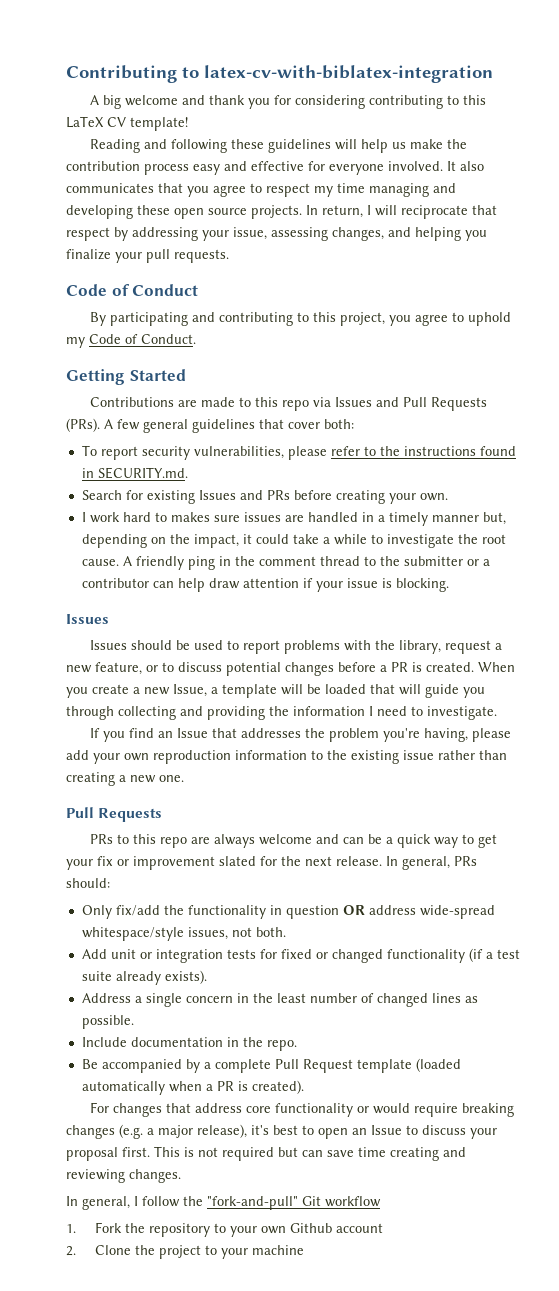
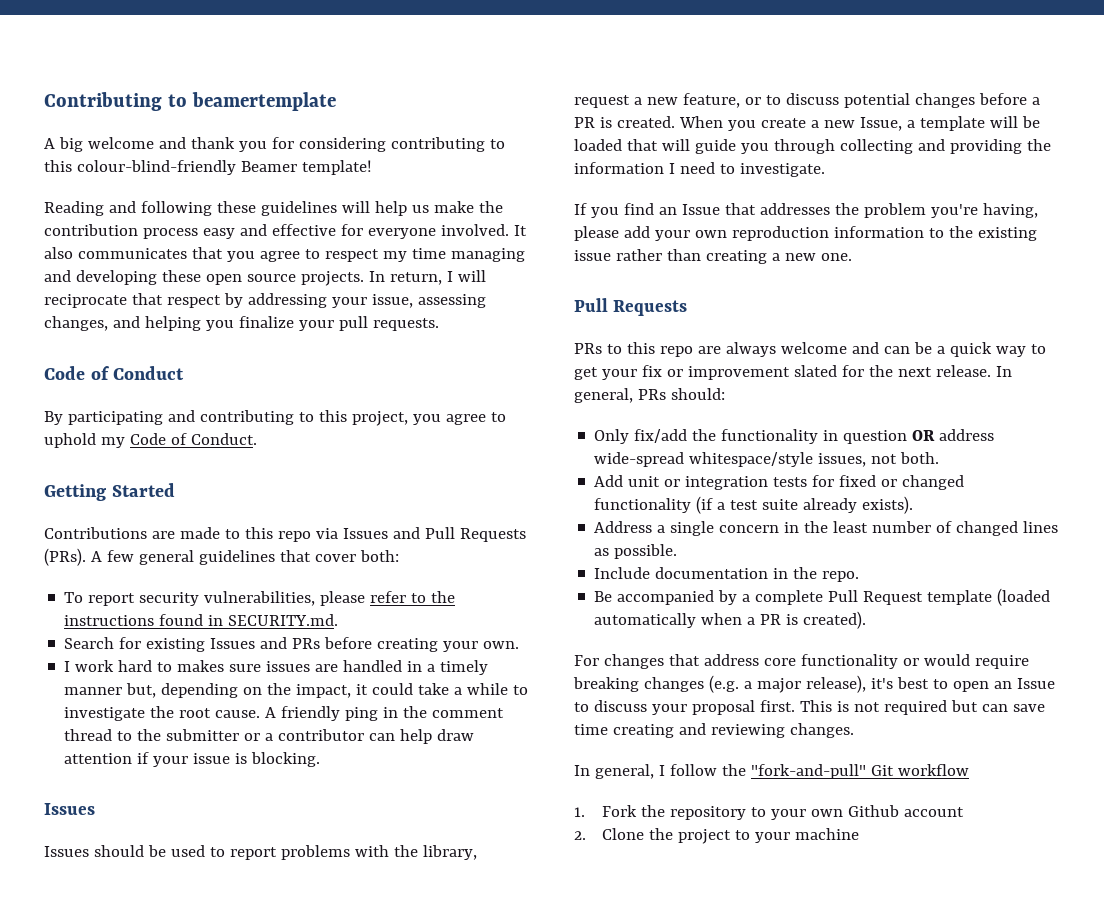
- Contributing to latex-cv-with-biblatex-integration
+ Contributing to beamertemplate
- A big welcome and thank you for considering contributing to this LaTeX CV template!
+ A big welcome and thank you for considering contributing to this colour-blind-friendly Beamer template!

